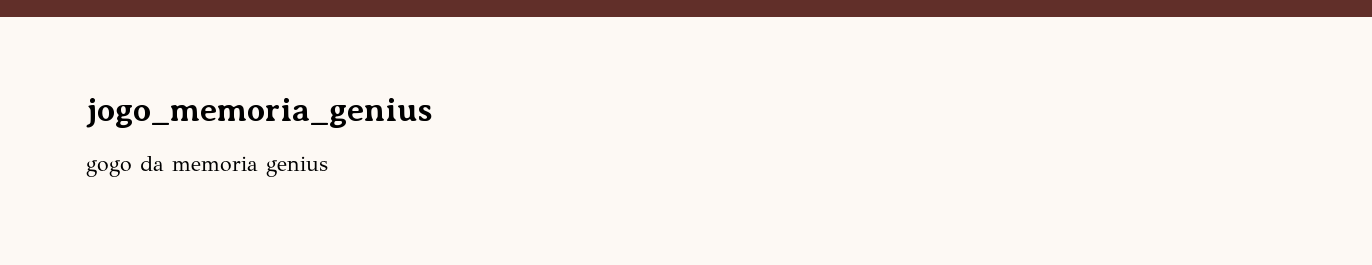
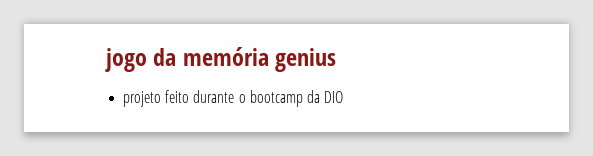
- jogo_memoria_genius
- gogo da memoria genius
+ jogo da memória genius
+ projeto feito durante o bootcamp da DIO

